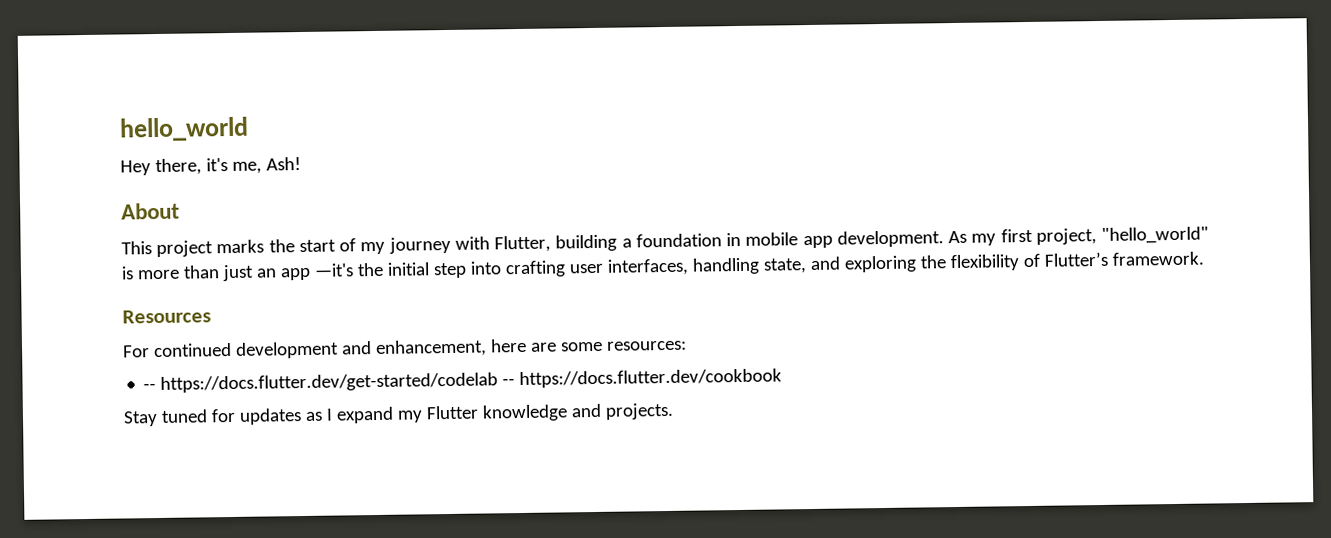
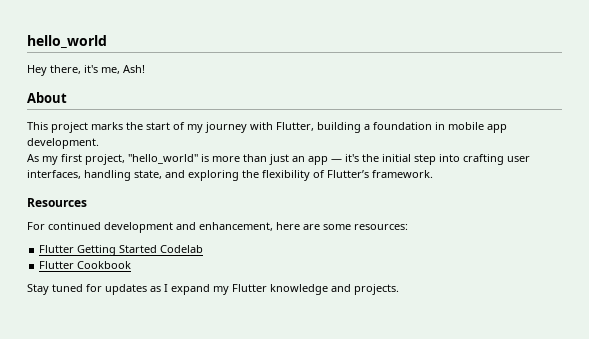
- This project marks the start of my journey with Flutter, building a foundation in mobile app development. As my first project, "hello_world" is more than just an app —it's the initial step into crafting user interfaces, handling state, and exploring the flexibility of Flutter’s framework.
+ This project marks the start of my journey with Flutter, building a foundation in mobile app development.
+ As my first project, "hello_world" is more than just an app — it's the initial step into crafting user interfaces, handling state, and exploring the flexibility of Flutter’s framework.
- -- https://docs.flutter.dev/get-started/codelab -- https://docs.flutter.dev/cookbook
+ Flutter Getting Started Codelab
+ Flutter Cookbook

